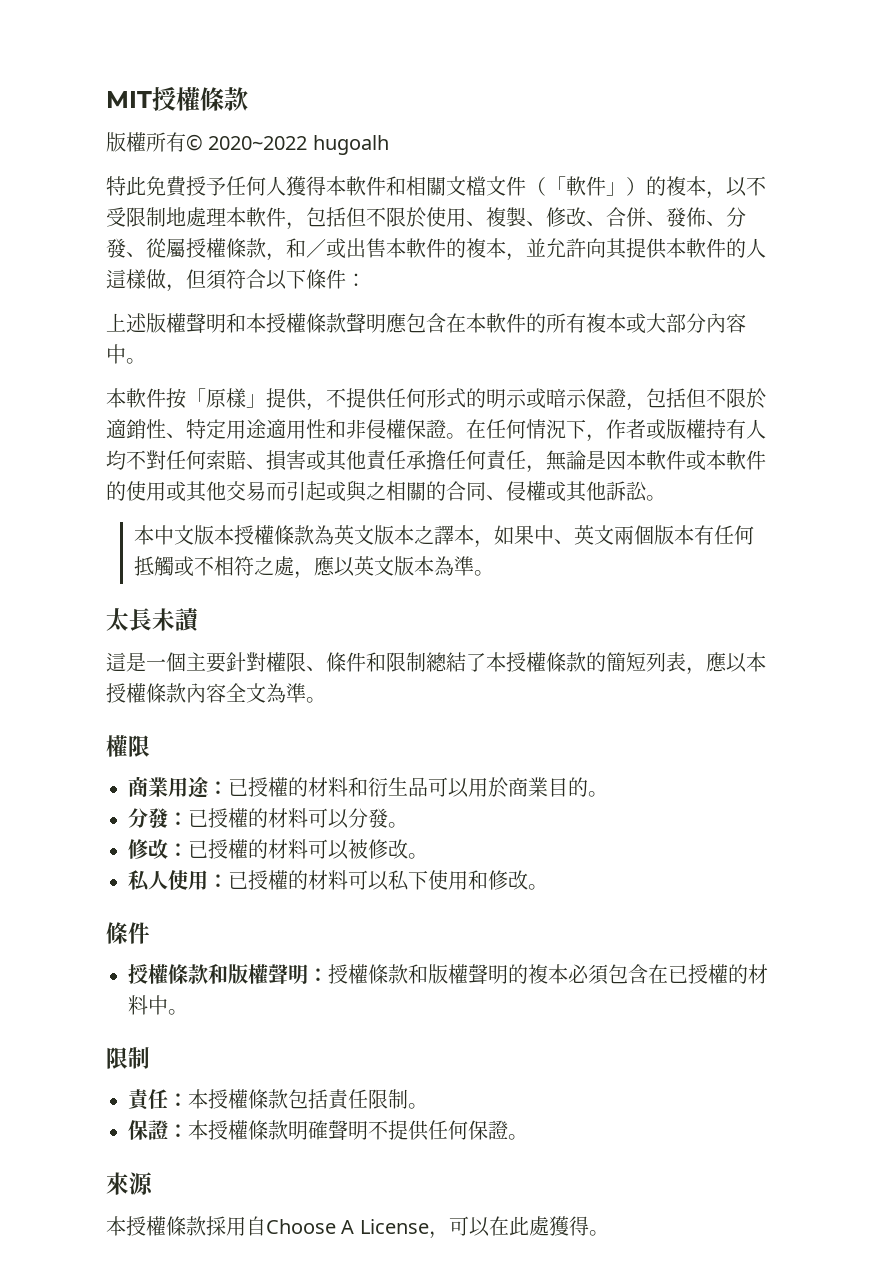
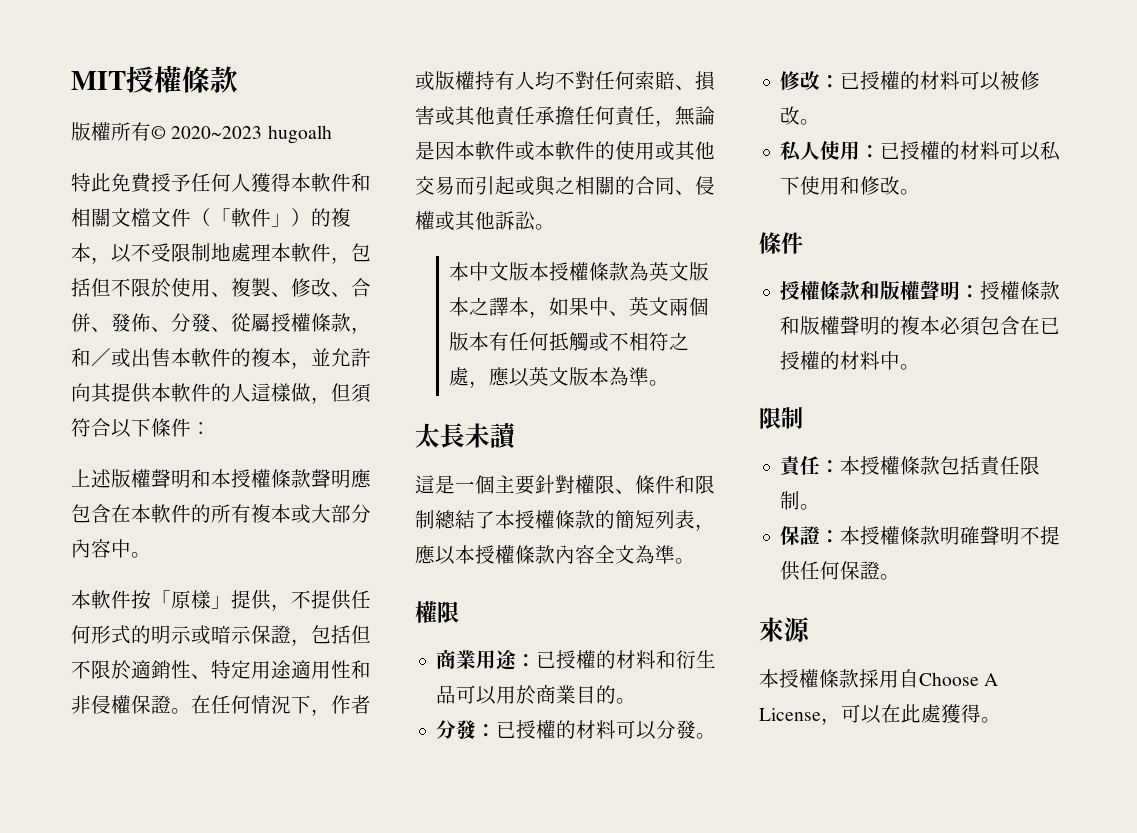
- 版權所有© 2020~2022 hugoalh
+ 版權所有© 2020~2023 hugoalh

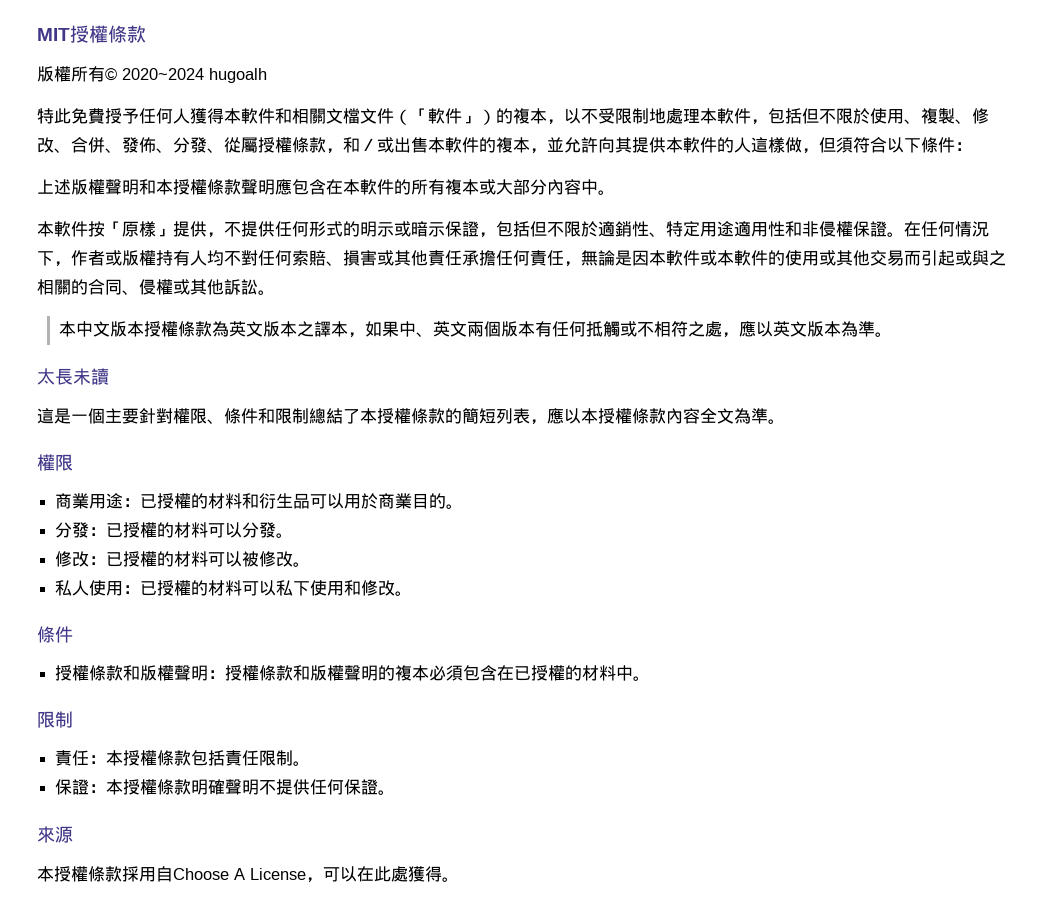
- 版權所有© 2020~2023 hugoalh
+ 版權所有© 2020~2024 hugoalh

